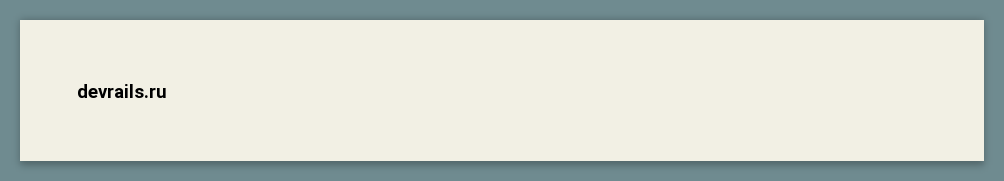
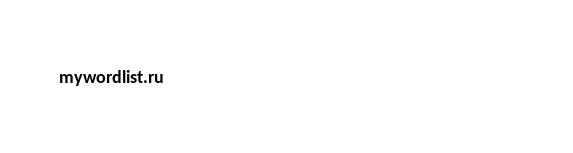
- devrails.ru
+ mywordlist.ru

